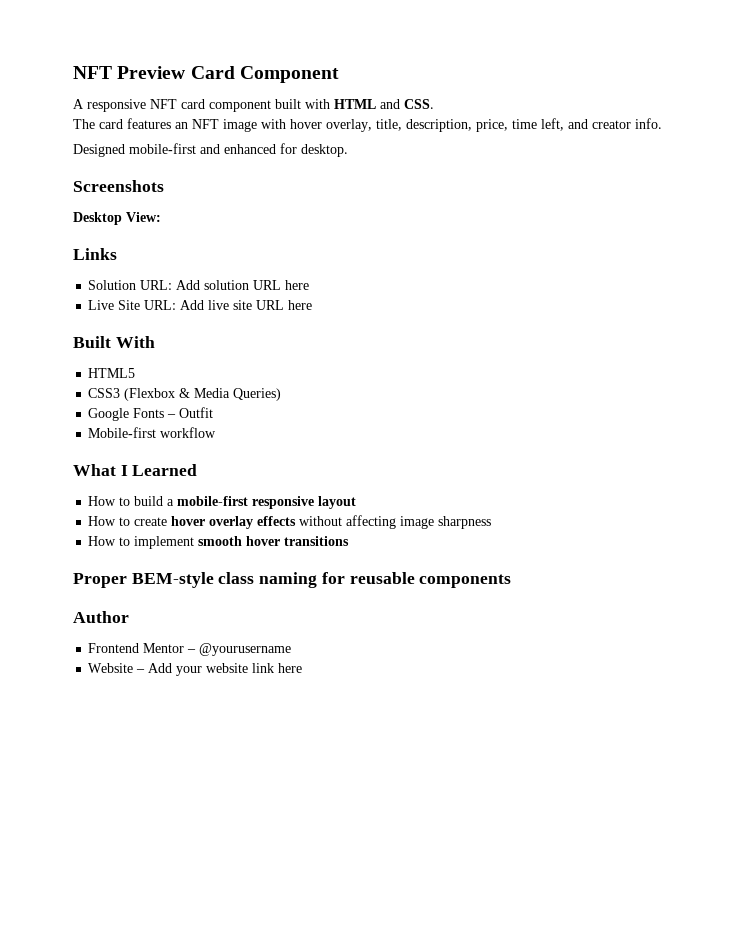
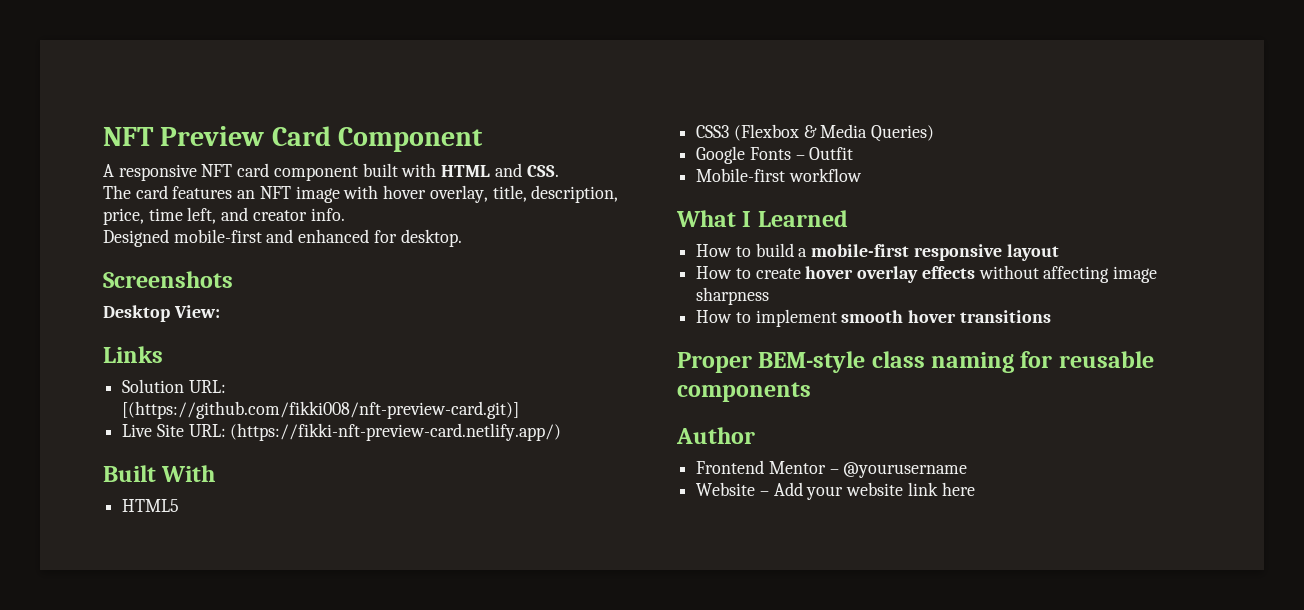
- Solution URL: Add solution URL here
+ Solution URL: [(https://github.com/fikki008/nft-preview-card.git)]
- Live Site URL: Add live site URL here
+ Live Site URL: (https://fikki-nft-preview-card.netlify.app/)

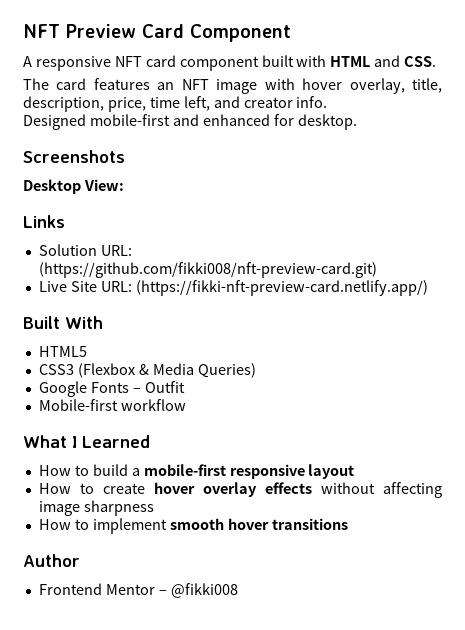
- Solution URL: [(https://github.com/fikki008/nft-preview-card.git)]
+ Solution URL: (https://github.com/fikki008/nft-preview-card.git)
- Proper BEM-style class naming for reusable components
  Author
- Frontend Mentor – @yourusername
- Website – Add your website link here
+ Frontend Mentor – @fikki008

